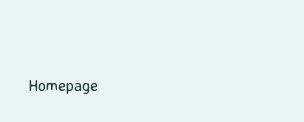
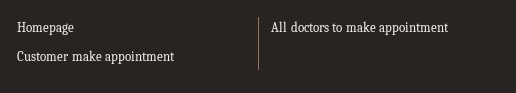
+ Customer make appointment
+ All doctors to make appointment

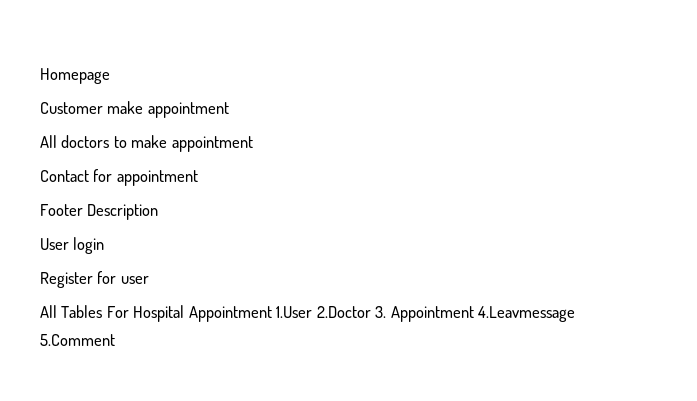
+ Contact for appointment
+ Footer Description
+ User login
+ Register for user
+ All Tables For Hospital Appointment 1.User 2.Doctor 3. Appointment 4.Leavmessage 5.Comment

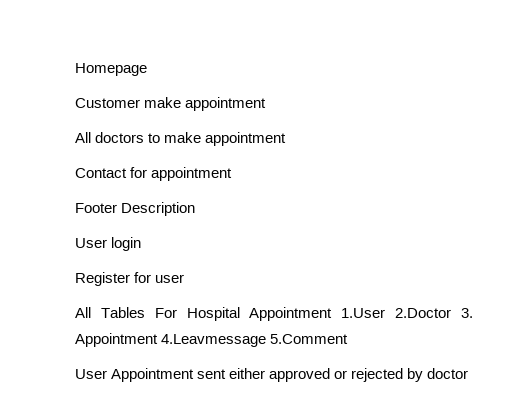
+ User Appointment sent either approved or rejected by doctor

